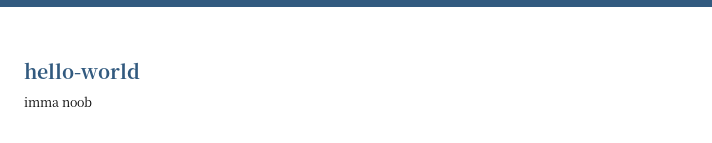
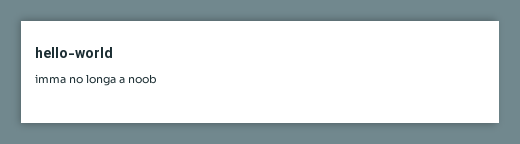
- imma noob
+ imma no longa a noob

